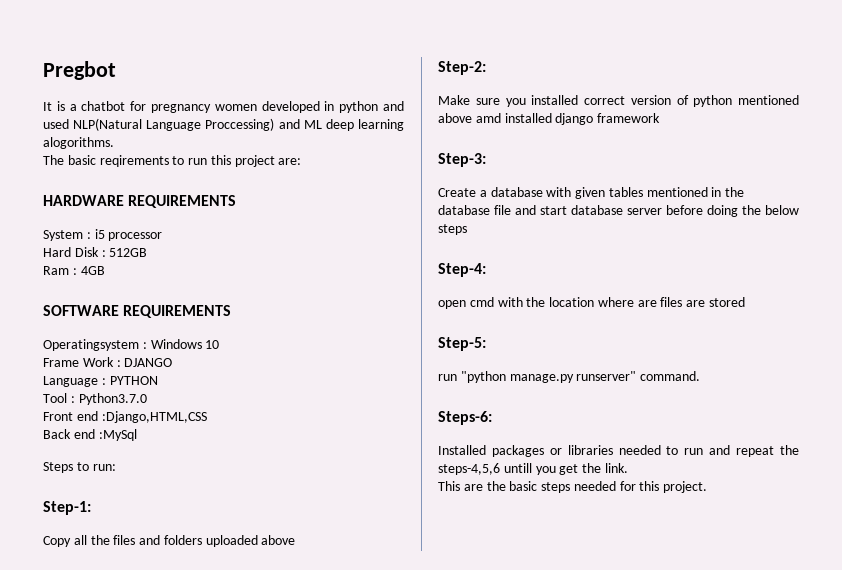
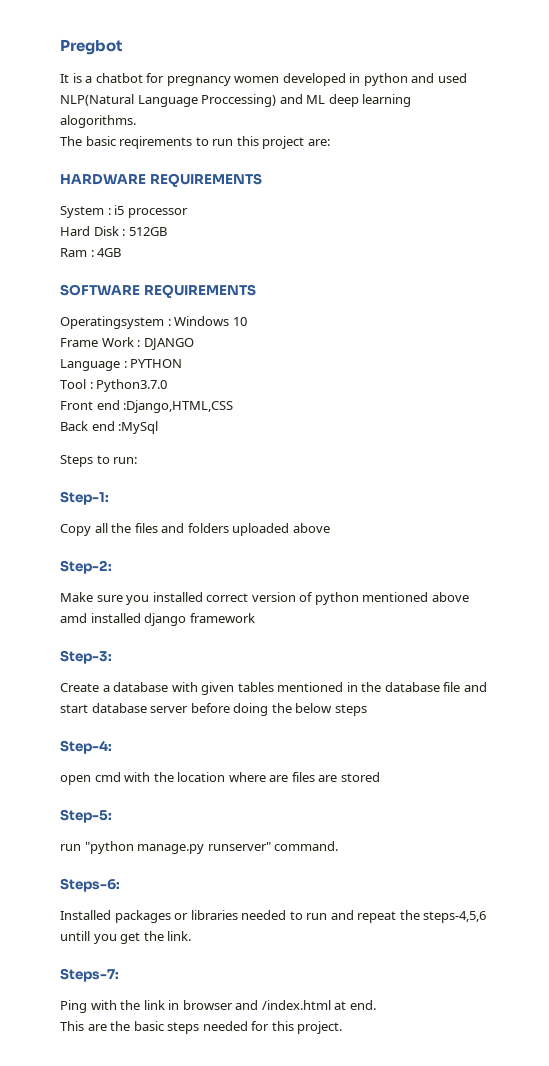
+ Steps-7:
+ Ping with the link in browser and /index.html at end.

